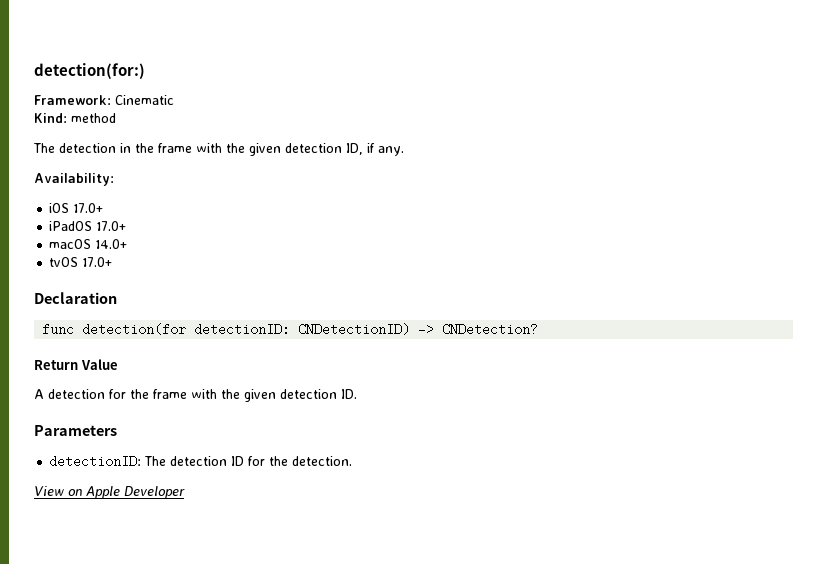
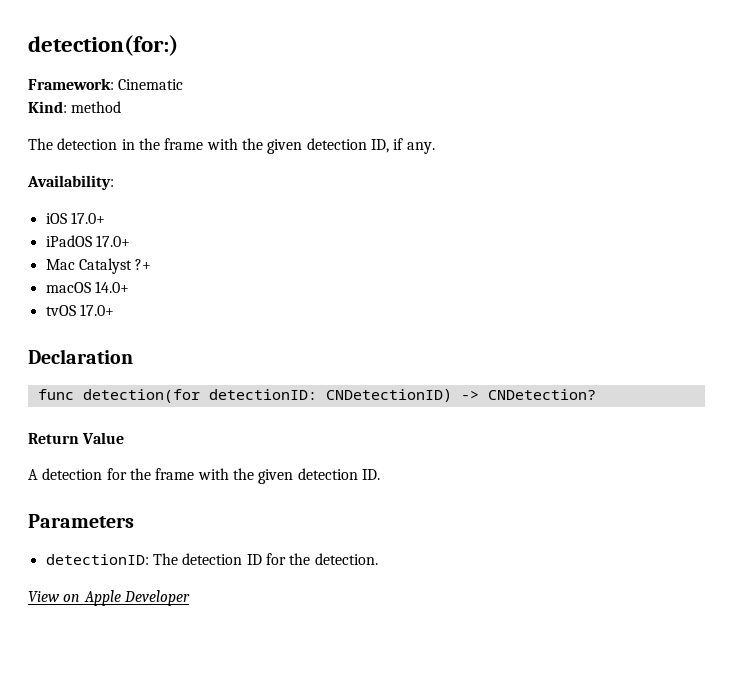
+ Mac Catalyst ?+

